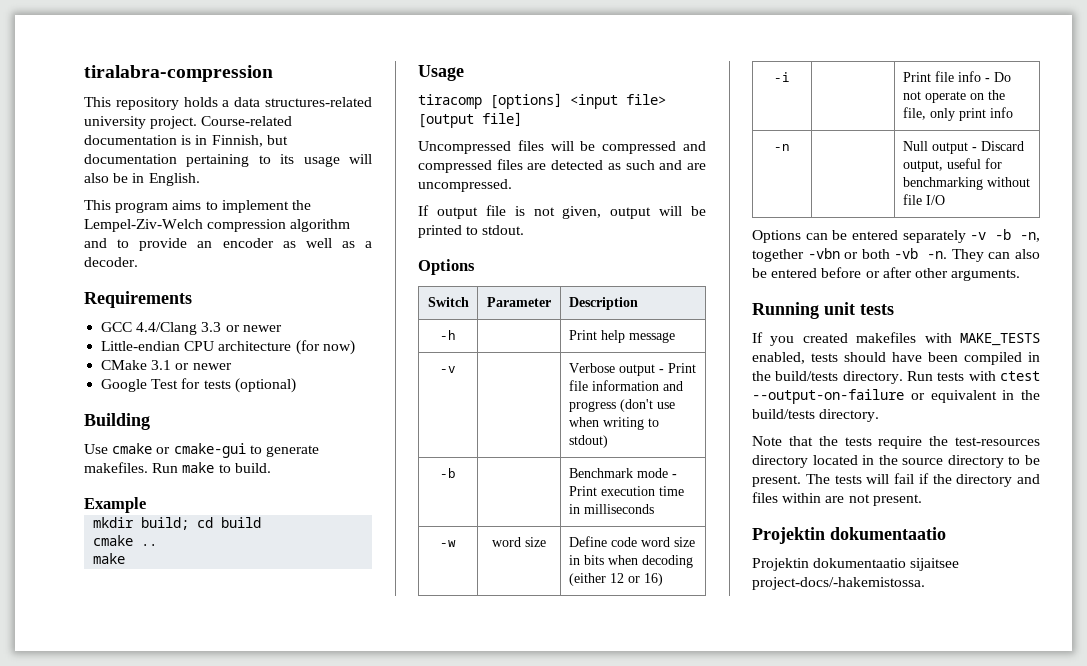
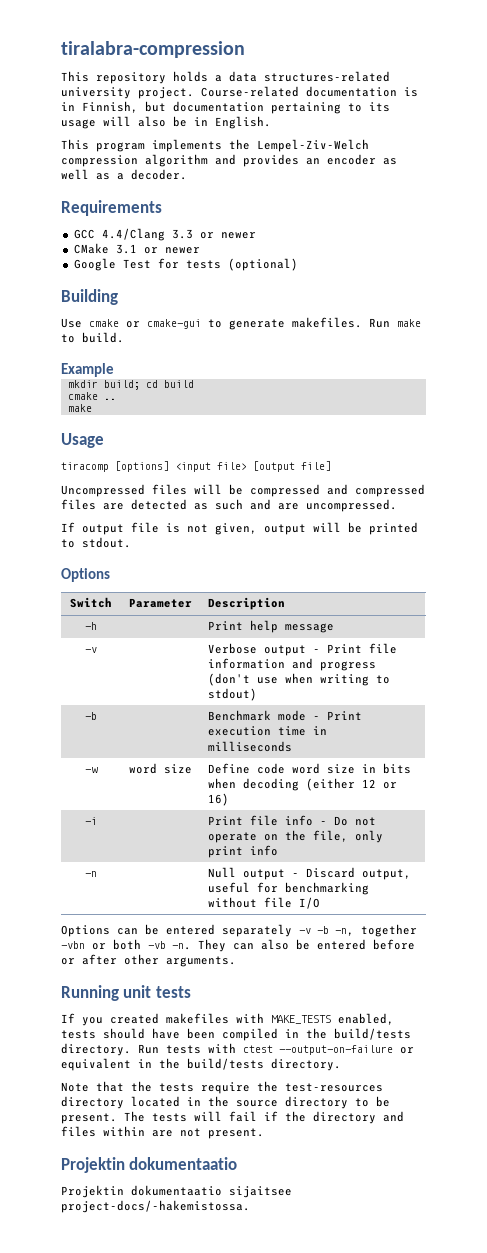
- This program aims to implement the Lempel-Ziv-Welch compression algorithm and to provide an encoder as well as a decoder.
+ This program implements the Lempel-Ziv-Welch compression algorithm and provides an encoder as well as a decoder.
- Little-endian CPU architecture (for now)

